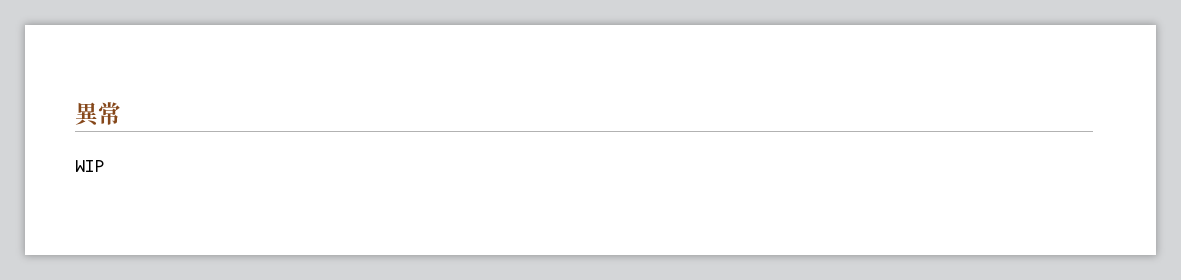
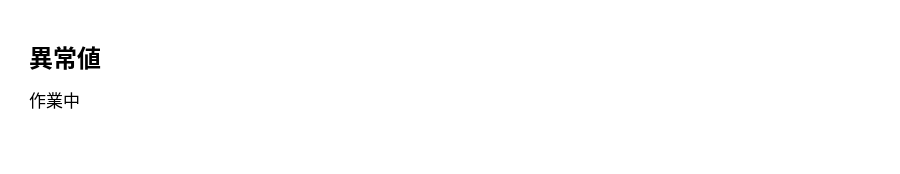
- 異常
- WIP
+ 異常値
+ 作業中

